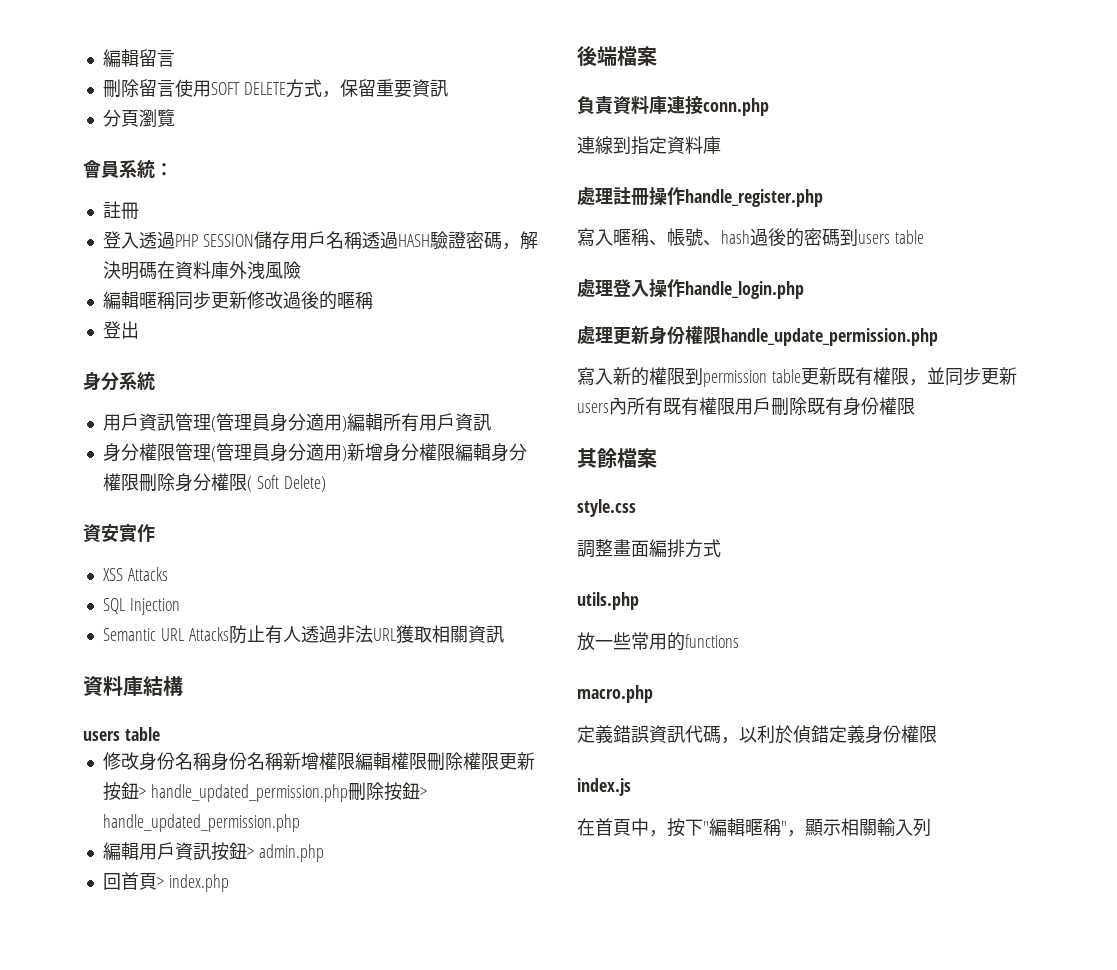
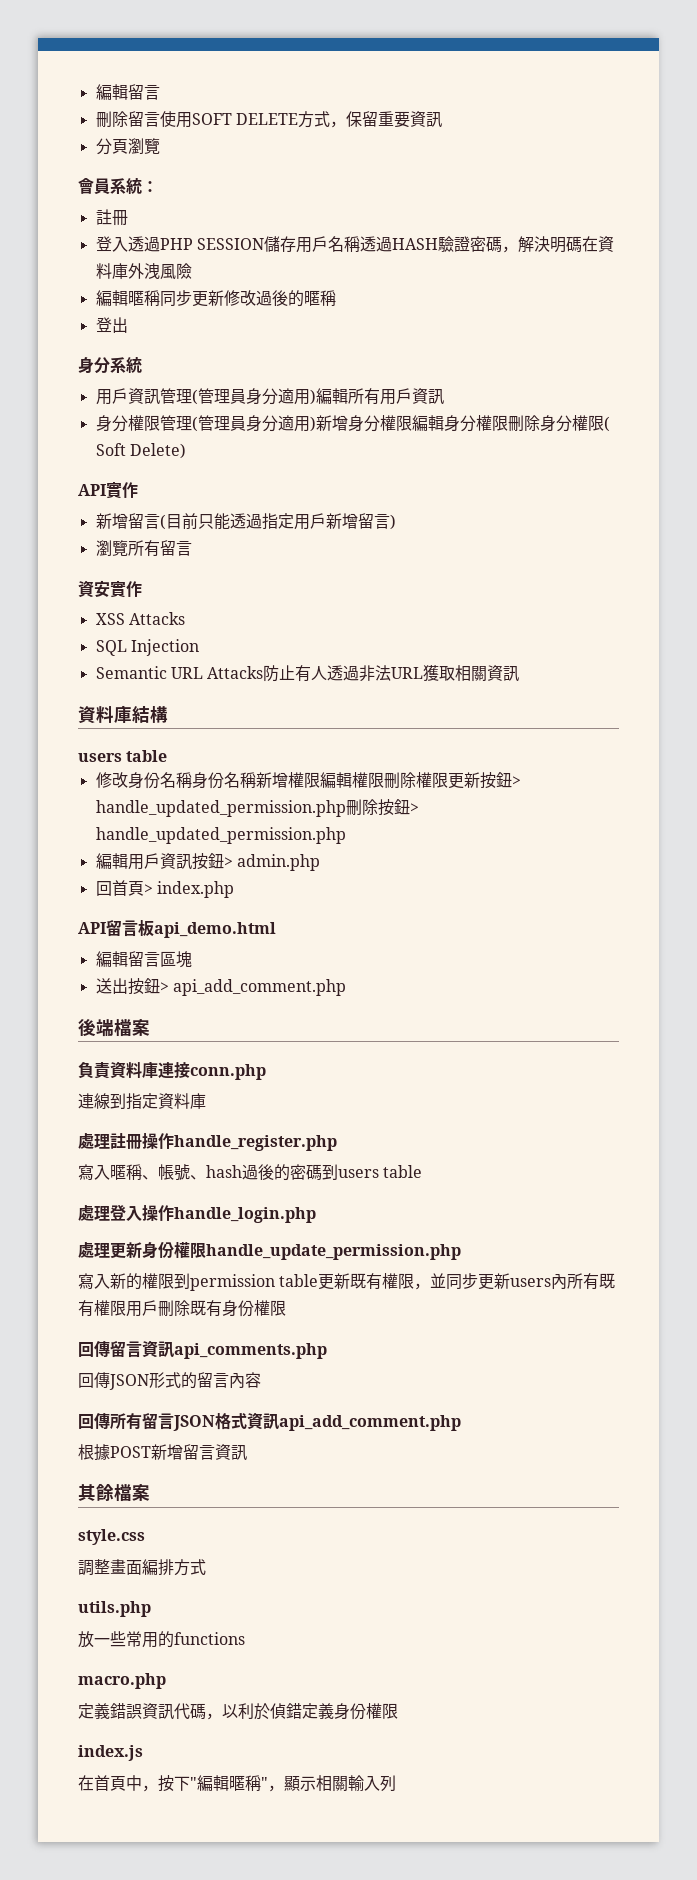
+ API實作
+ 新增留言(目前只能透過指定用戶新增留言)
+ 瀏覽所有留言
+ API留言板api_demo.html
+ 編輯留言區塊
+ 送出按鈕> api_add_comment.php
+ 回傳留言資訊api_comments.php
+ 回傳JSON形式的留言內容
+ 回傳所有留言JSON格式資訊api_add_comment.php
+ 根據POST新增留言資訊

